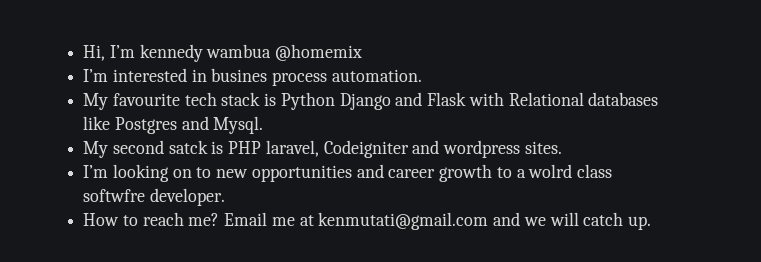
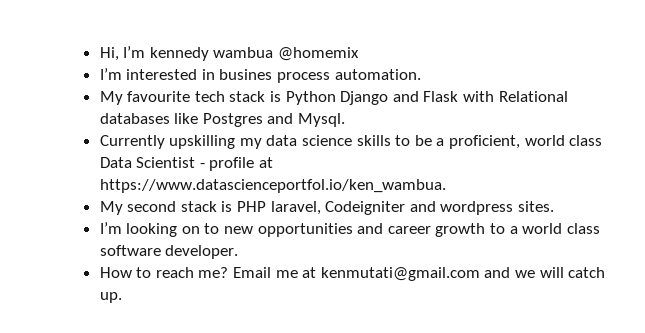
+ Currently upskilling my data science skills to be a proficient, world class Data Scientist - profile at https://www.datascienceportfol.io/ken_wambua.
- My second satck is PHP laravel, Codeigniter and wordpress sites.
+ My second stack is PHP laravel, Codeigniter and wordpress sites.
- I’m looking on to new opportunities and career growth to a wolrd class softwfre developer.
+ I’m looking on to new opportunities and career growth to a world class software developer.

